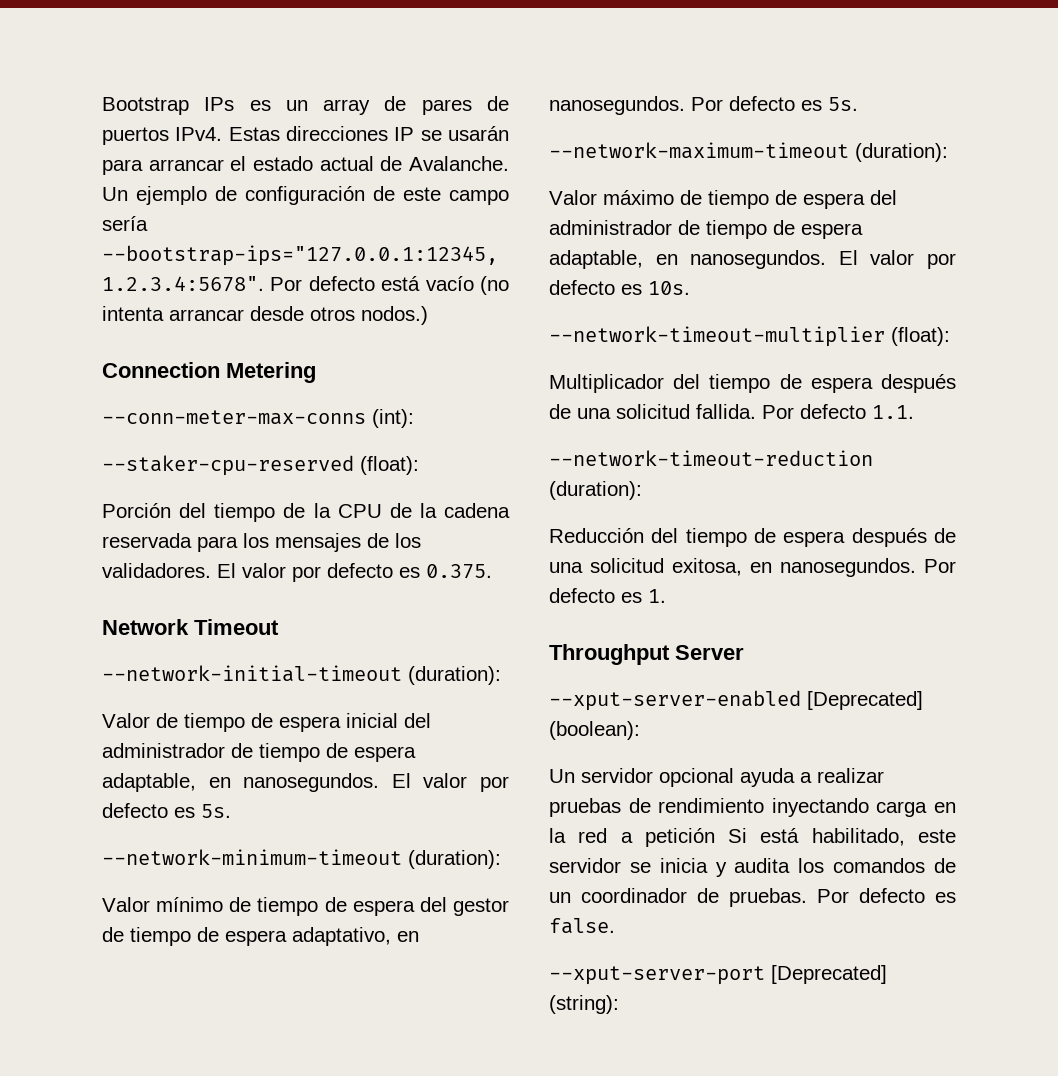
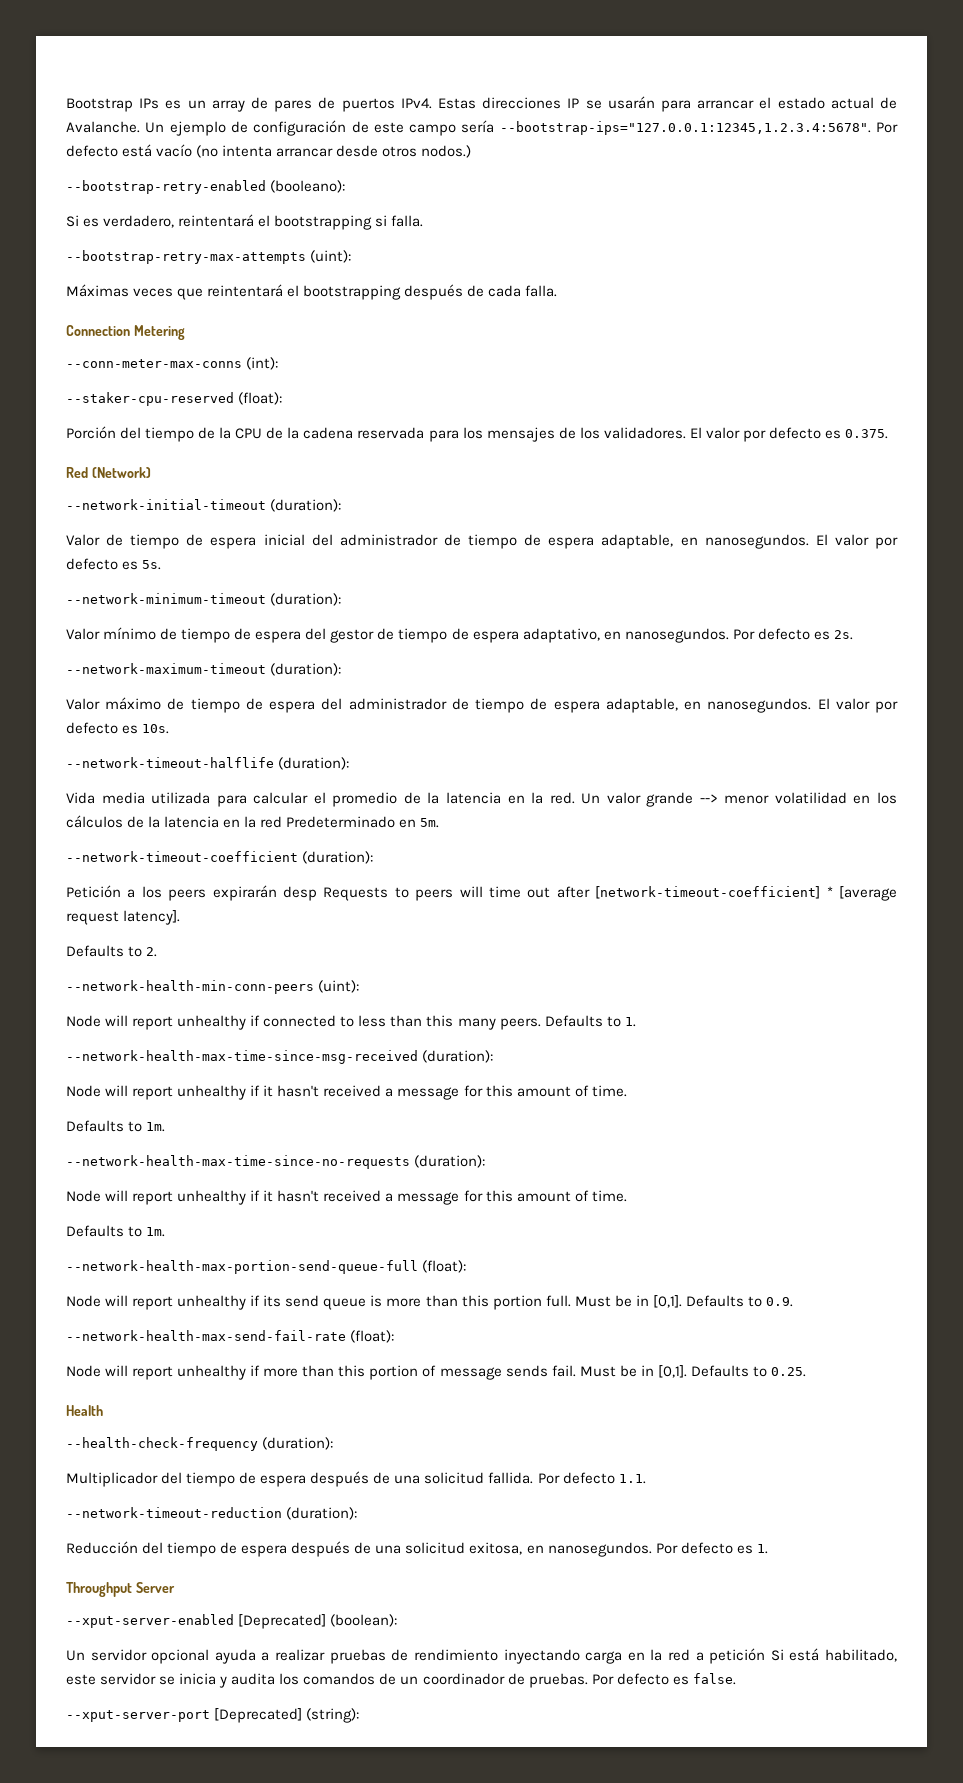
+ --bootstrap-retry-enabled (booleano):
+ Si es verdadero, reintentará el bootstrapping si falla.
+ --bootstrap-retry-max-attempts (uint):
+ Máximas veces que reintentará el bootstrapping después de cada falla.
- Network Timeout
+ Red (Network)
- Por defecto es 5s.
+ Por defecto es 2s.
- --network-timeout-multiplier (float):
+ --network-timeout-halflife (duration):
+ Vida media utilizada para calcular el promedio de la latencia en la red. Un valor grande --> menor volatilidad en los cálculos de la latencia en la red Predeterminado en 5m.
+ --network-timeout-coefficient (duration):
+ Petición a los peers expirarán desp Requests to peers will time out after [network-timeout-coefficient] * [average request latency].
+ Defaults to 2.
+ --network-health-min-conn-peers (uint):
+ Node will report unhealthy if connected to less than this many peers. Defaults to 1.
+ --network-health-max-time-since-msg-received (duration):
+ Node will report unhealthy if it hasn't received a message for this amount of time.
+ Defaults to 1m.
+ --network-health-max-time-since-no-requests (duration):
+ Node will report unhealthy if it hasn't received a message for this amount of time.
+ Defaults to 1m.
+ --network-health-max-portion-send-queue-full (float):
+ Node will report unhealthy if its send queue is more than this portion full. Must be in [0,1]. Defaults to 0.9.
+ --network-health-max-send-fail-rate (float):
+ Node will report unhealthy if more than this portion of message sends fail. Must be in [0,1]. Defaults to 0.25.
+ Health
+ --health-check-frequency (duration):

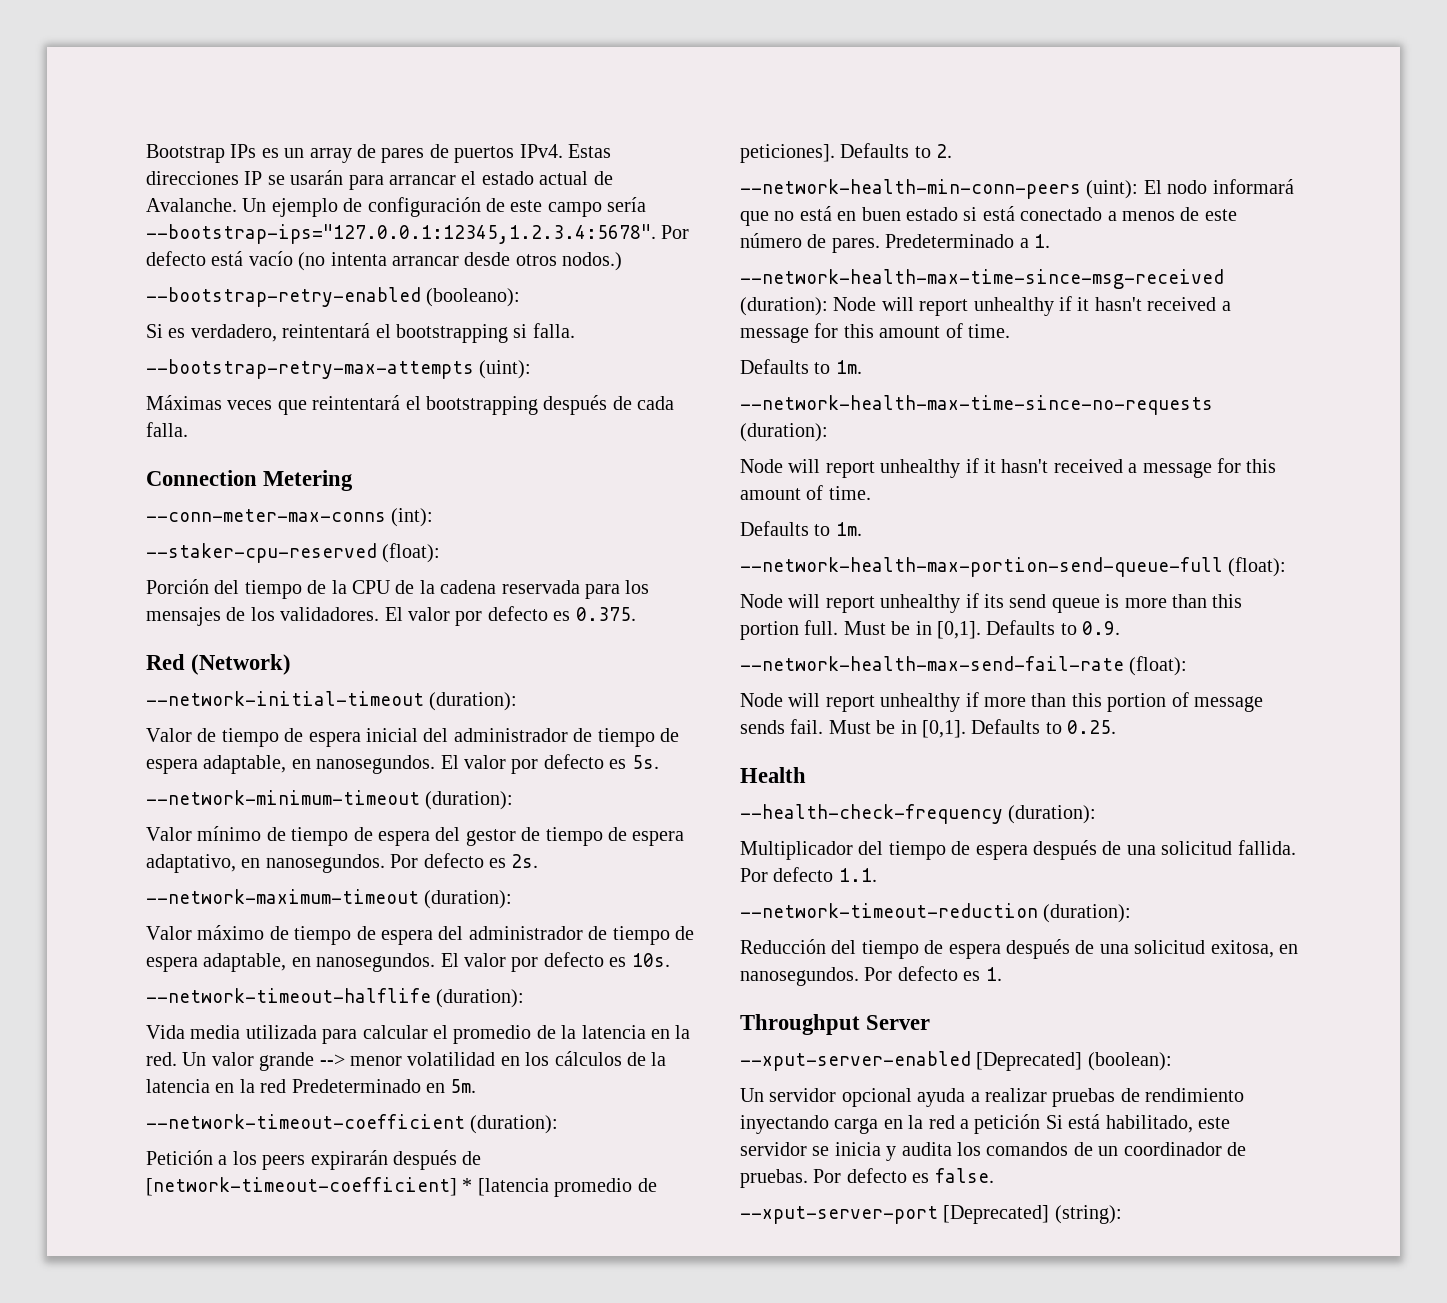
- Petición a los peers expirarán desp Requests to peers will time out after [network-timeout-coefficient] * [average request latency].
- Defaults to 2.
+ Petición a los peers expirarán después de [network-timeout-coefficient] * [latencia promedio de peticiones]. Defaults to 2.
- --network-health-min-conn-peers (uint):
- Node will report unhealthy if connected to less than this many peers. Defaults to 1.
+ --network-health-min-conn-peers (uint): El nodo informará que no está en buen estado si está conectado a menos de este número de pares. Predeterminado a 1.
- --network-health-max-time-since-msg-received (duration):
- Node will report unhealthy if it hasn't received a message for this amount of time.
+ --network-health-max-time-since-msg-received (duration): Node will report unhealthy if it hasn't received a message for this amount of time.

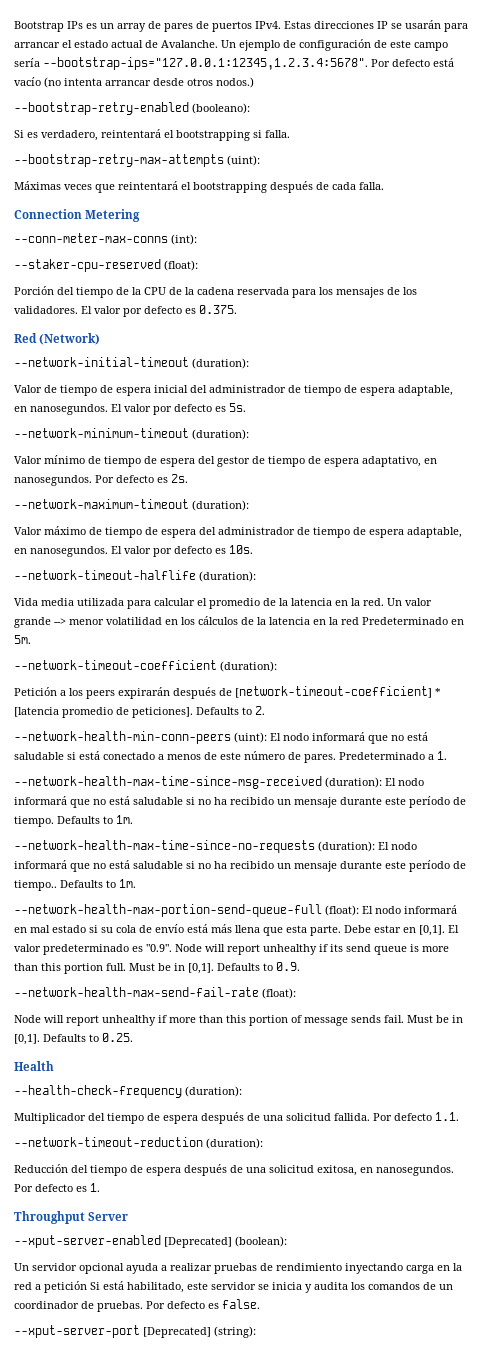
- --network-health-min-conn-peers (uint): El nodo informará que no está en buen estado si está conectado a menos de este número de pares.
+ --network-health-min-conn-peers (uint): El nodo informará que no está saludable si está conectado a menos de este número de pares.
- --network-health-max-time-since-msg-received (duration): Node will report unhealthy if it hasn't received a message for this amount of time.
- Defaults to 1m.
+ --network-health-max-time-since-msg-received (duration): El nodo informará que no está saludable si no ha recibido un mensaje durante este período de tiempo. Defaults to 1m.
- --network-health-max-time-since-no-requests (duration):
- Node will report unhealthy if it hasn't received a message for this amount of time.
- Defaults to 1m.
+ --network-health-max-time-since-no-requests (duration): El nodo informará que no está saludable si no ha recibido un mensaje durante este período de tiempo.. Defaults to 1m.
- --network-health-max-portion-send-queue-full (float):
- Node will report unhealthy if its send queue is more than this portion full.
+ --network-health-max-portion-send-queue-full (float): El nodo informará en mal estado si su cola de envío está más llena que esta parte. Debe estar en [0,1]. El valor predeterminado es "0.9". Node will report unhealthy if its send queue is more than this portion full.

